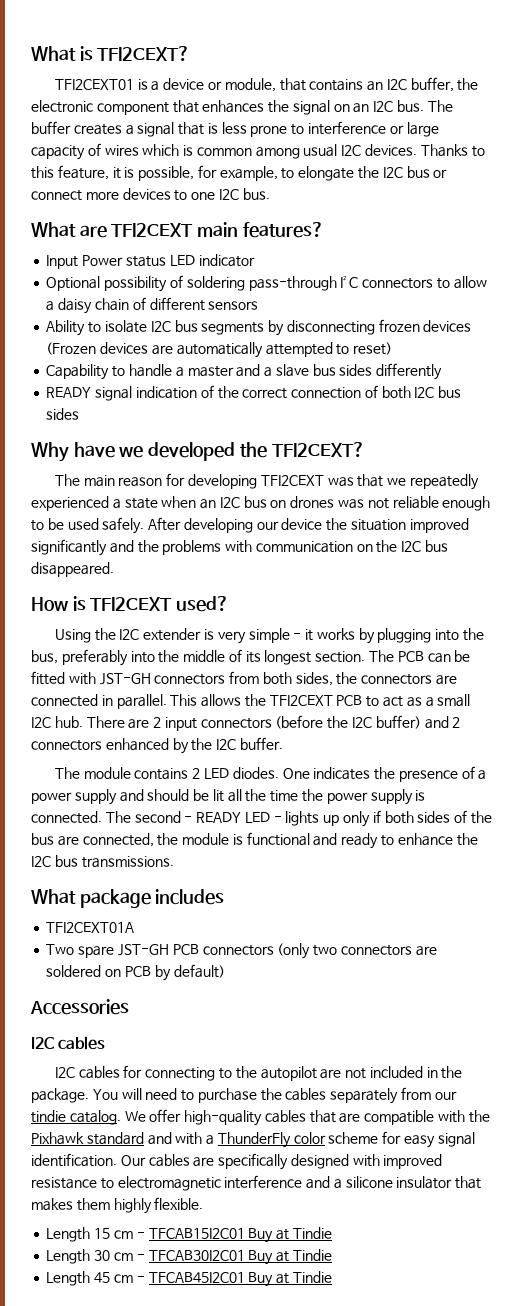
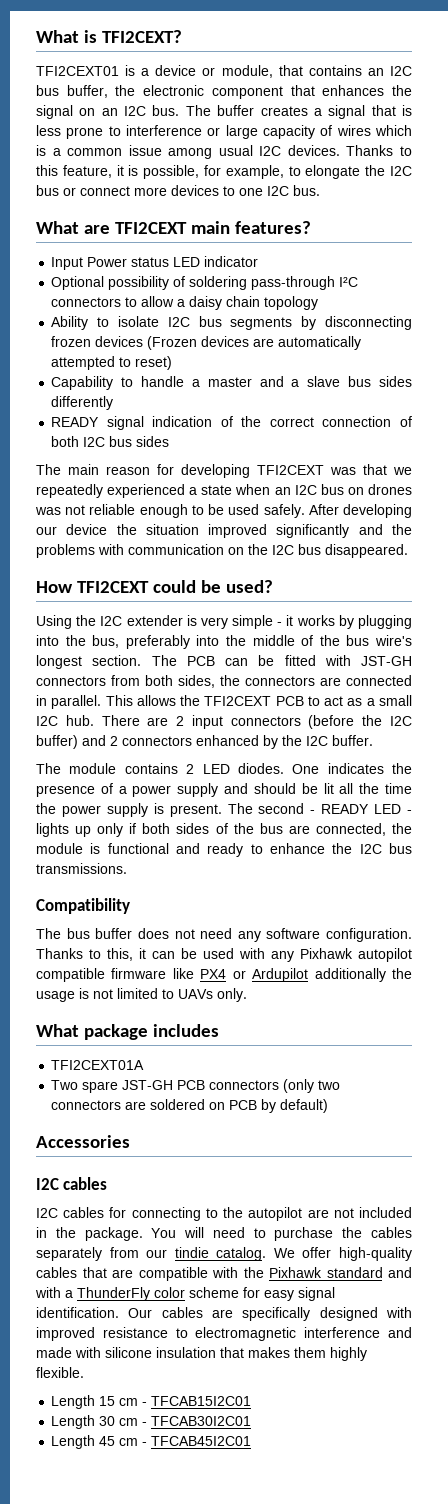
- TFI2CEXT01 is a device or module, that contains an I2C buffer, the electronic component that enhances the signal on an I2C bus.
+ TFI2CEXT01 is a device or module, that contains an I2C bus buffer, the electronic component that enhances the signal on an I2C bus.
- The buffer creates a signal that is less prone to interference or large capacity of wires which is common among usual I2C devices.
+ The buffer creates a signal that is less prone to interference or large capacity of wires which is a common issue among usual I2C devices.
- Optional possibility of soldering pass-through I²C connectors to allow a daisy chain of different sensors
+ Optional possibility of soldering pass-through I²C connectors to allow a daisy chain topology
- Why have we developed the TFI2CEXT?
- How is TFI2CEXT used?
+ How TFI2CEXT could be used?
- Using the I2C extender is very simple - it works by plugging into the bus, preferably into the middle of its longest section.
+ Using the I2C extender is very simple - it works by plugging into the bus, preferably into the middle of the bus wire's longest section.
- One indicates the presence of a power supply and should be lit all the time the power supply is connected.
+ One indicates the presence of a power supply and should be lit all the time the power supply is present.
+ Compatibility
+ The bus buffer does not need any software configuration. Thanks to this, it can be used with any Pixhawk autopilot compatible firmware like PX4 or Ardupilot additionally the usage is not limited to UAVs only.
- Our cables are specifically designed with improved resistance to electromagnetic interference and a silicone insulator that makes them highly flexible.
+ Our cables are specifically designed with improved resistance to electromagnetic interference and made with silicone insulation that makes them highly flexible.
- Length 15 cm - TFCAB15I2C01 Buy at Tindie
+ Length 15 cm - TFCAB15I2C01
- Length 30 cm - TFCAB30I2C01 Buy at Tindie
+ Length 30 cm - TFCAB30I2C01
- Length 45 cm - TFCAB45I2C01 Buy at Tindie
+ Length 45 cm - TFCAB45I2C01

